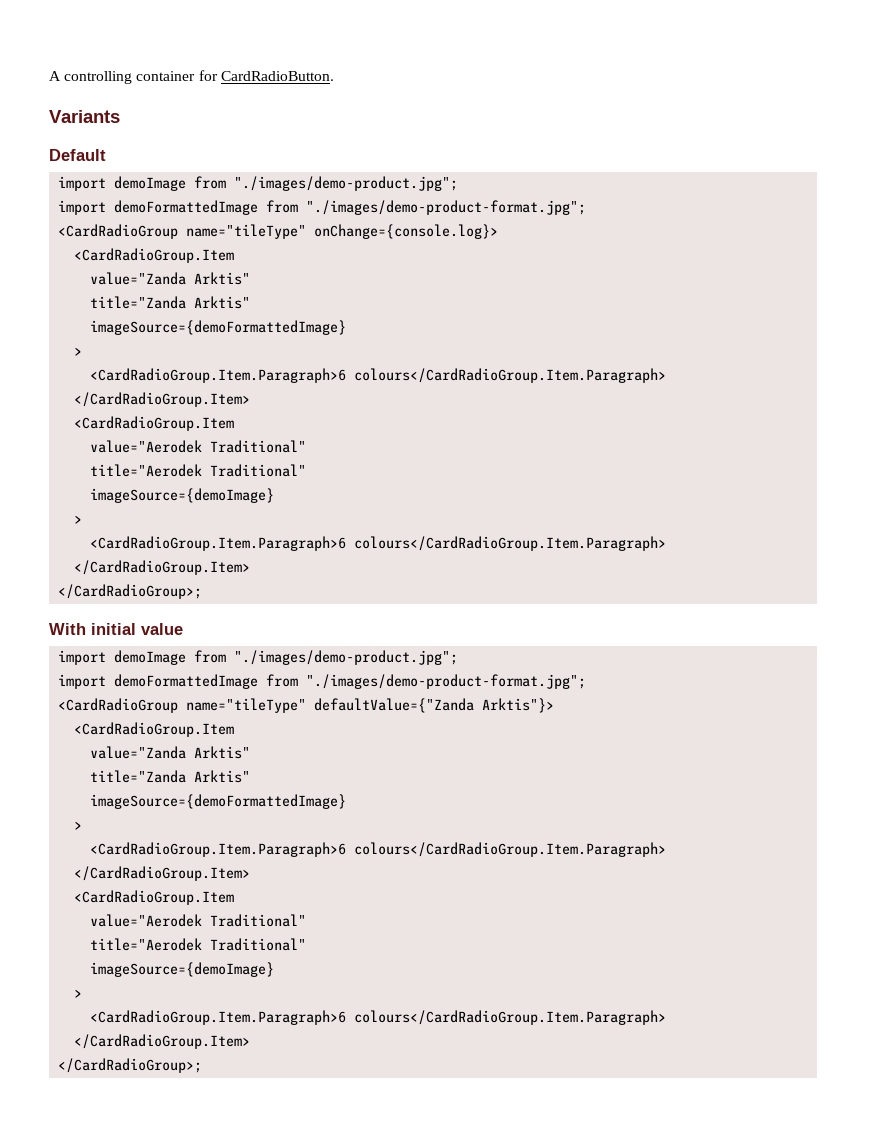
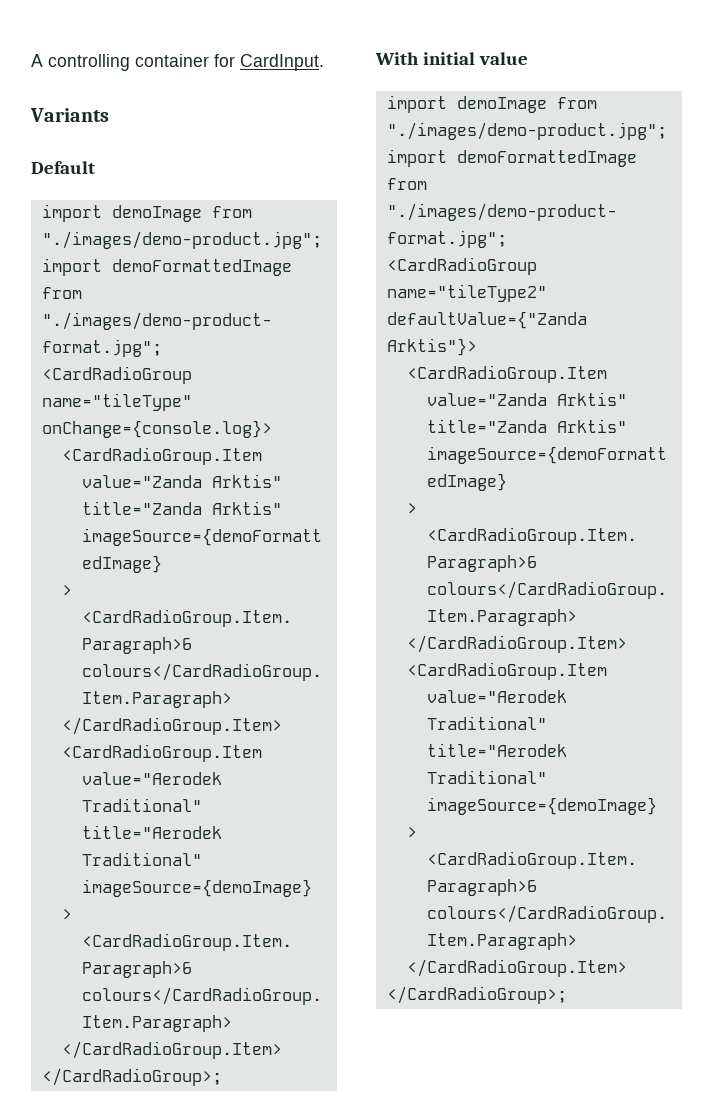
- A controlling container for CardRadioButton.
+ A controlling container for CardInput.
- <CardRadioGroup name="tileType" defaultValue={"Zanda Arktis"}>
+ <CardRadioGroup name="tileType2" defaultValue={"Zanda Arktis"}>

